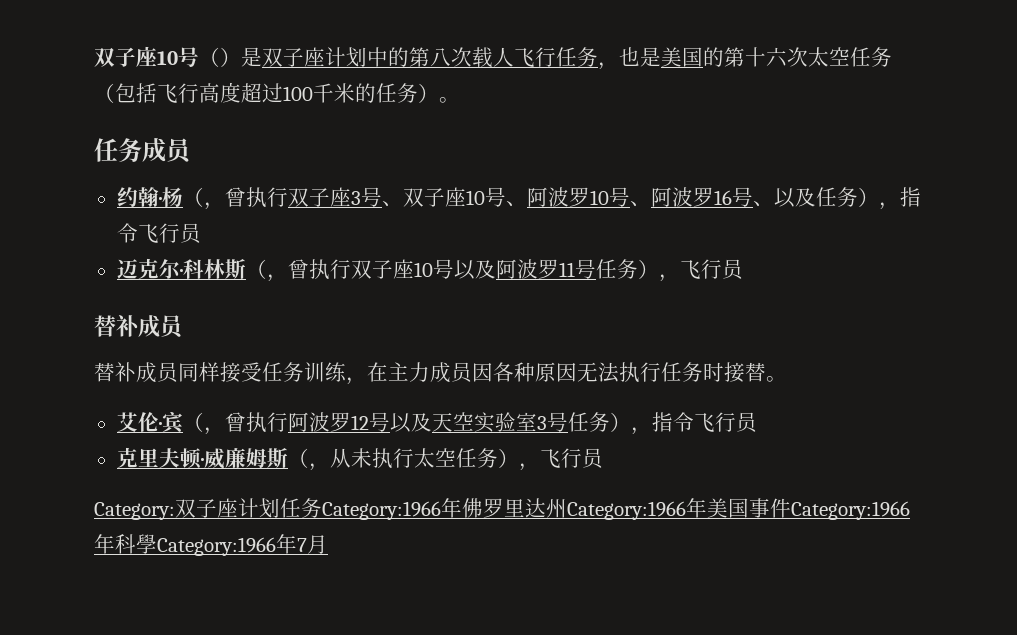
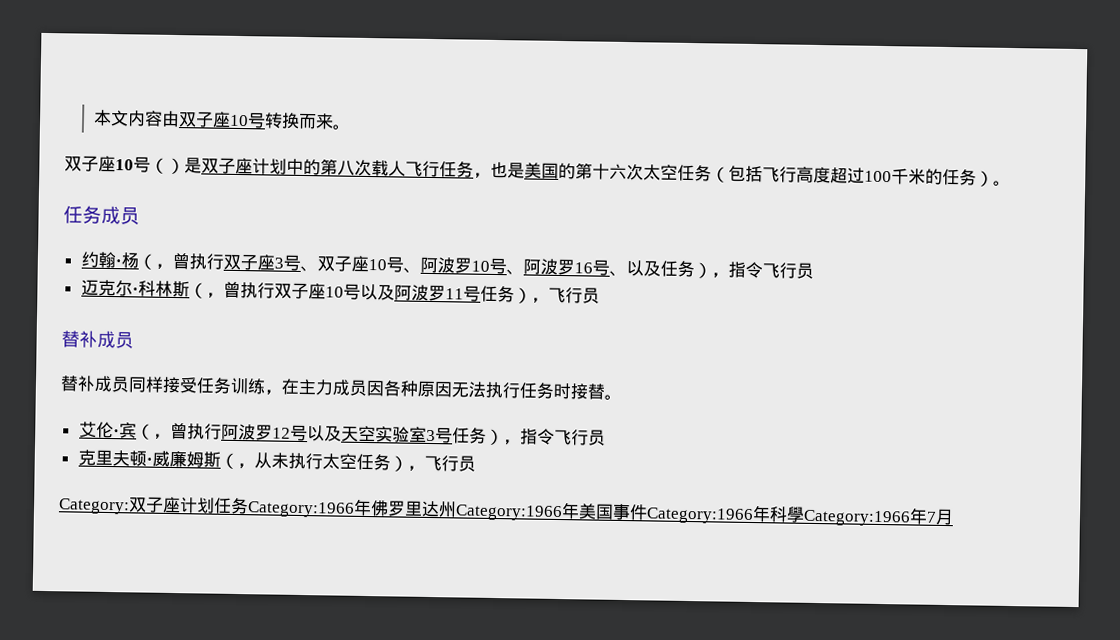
+ 本文内容由双子座10号转换而来。

